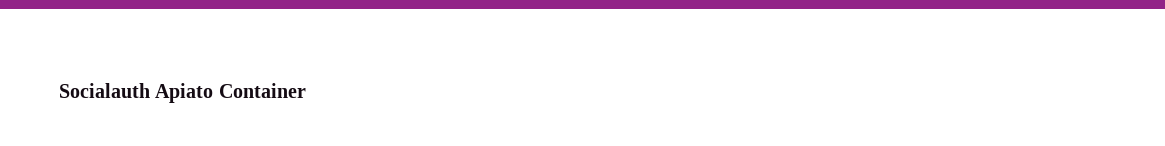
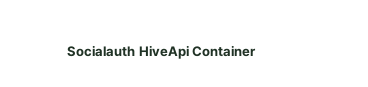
- Socialauth Apiato Container
+ Socialauth HiveApi Container

